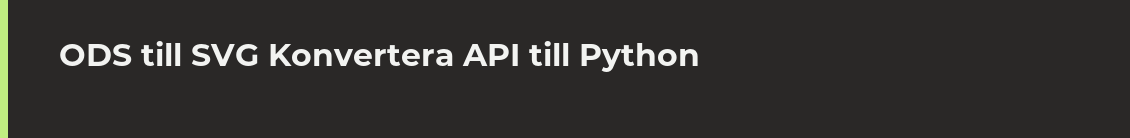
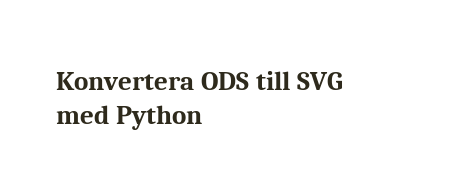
- ODS till SVG Konvertera API till Python
+ Konvertera ODS till SVG med Python

